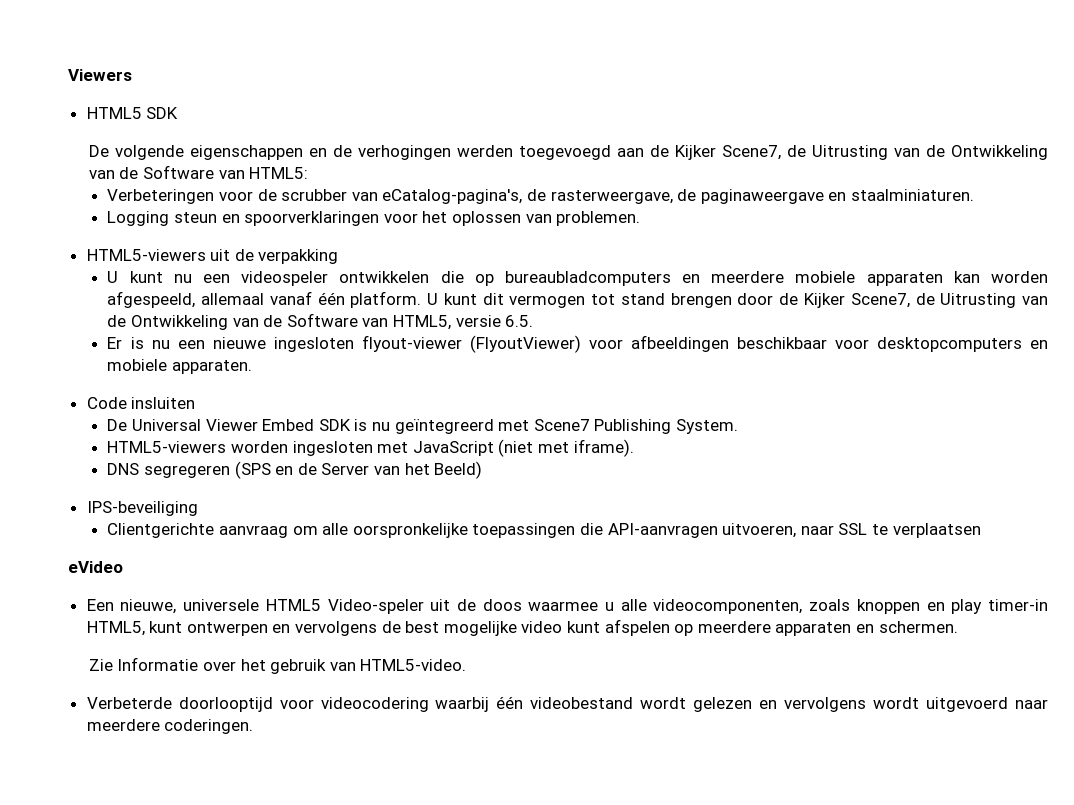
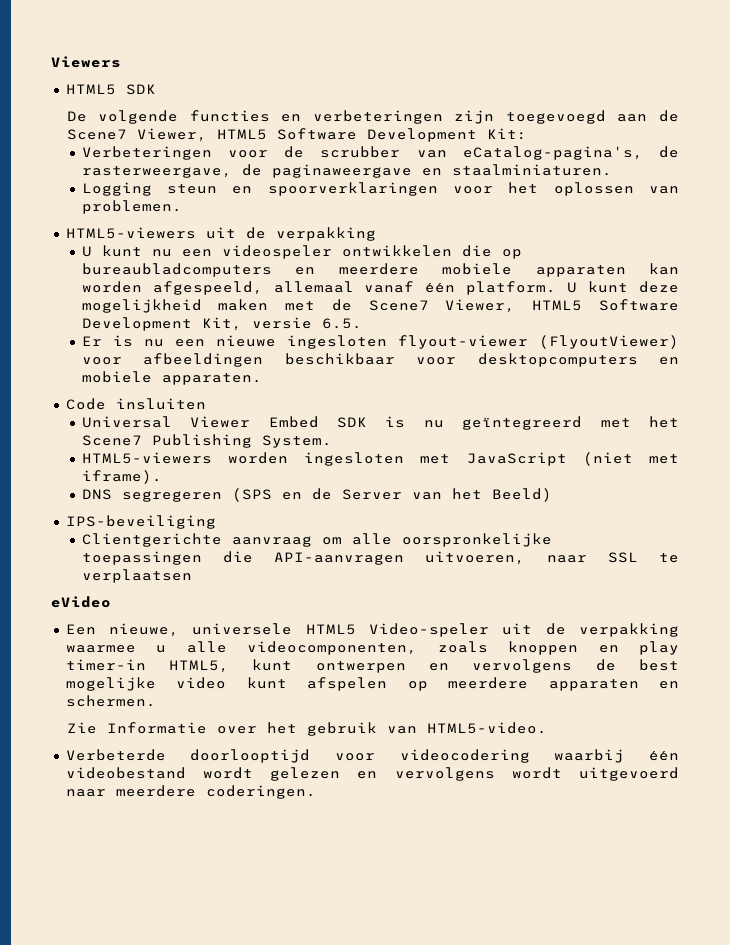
- De volgende eigenschappen en de verhogingen werden toegevoegd aan de Kijker Scene7, de Uitrusting van de Ontwikkeling van de Software van HTML5:
+ De volgende functies en verbeteringen zijn toegevoegd aan de Scene7 Viewer, HTML5 Software Development Kit:
- U kunt dit vermogen tot stand brengen door de Kijker Scene7, de Uitrusting van de Ontwikkeling van de Software van HTML5, versie 6.5.
+ U kunt deze mogelijkheid maken met de Scene7 Viewer, HTML5 Software Development Kit, versie 6.5.
- De Universal Viewer Embed SDK is nu geïntegreerd met Scene7 Publishing System.
+ Universal Viewer Embed SDK is nu geïntegreerd met het Scene7 Publishing System.
- Een nieuwe, universele HTML5 Video-speler uit de doos waarmee u alle videocomponenten, zoals knoppen en play timer-in HTML5, kunt ontwerpen en vervolgens de best mogelijke video kunt afspelen op meerdere apparaten en schermen.
+ Een nieuwe, universele HTML5 Video-speler uit de verpakking waarmee u alle videocomponenten, zoals knoppen en play timer-in HTML5, kunt ontwerpen en vervolgens de best mogelijke video kunt afspelen op meerdere apparaten en schermen.

